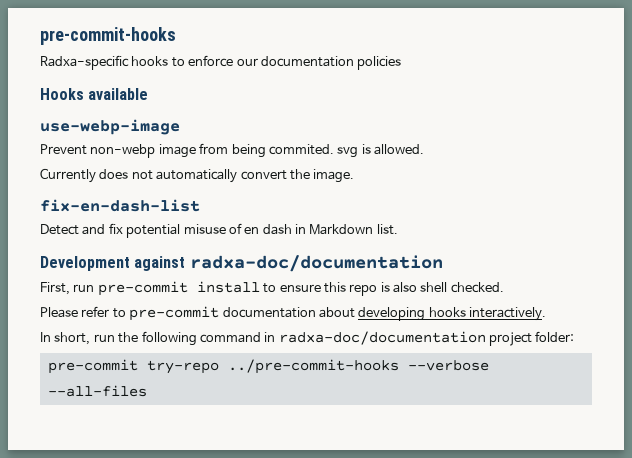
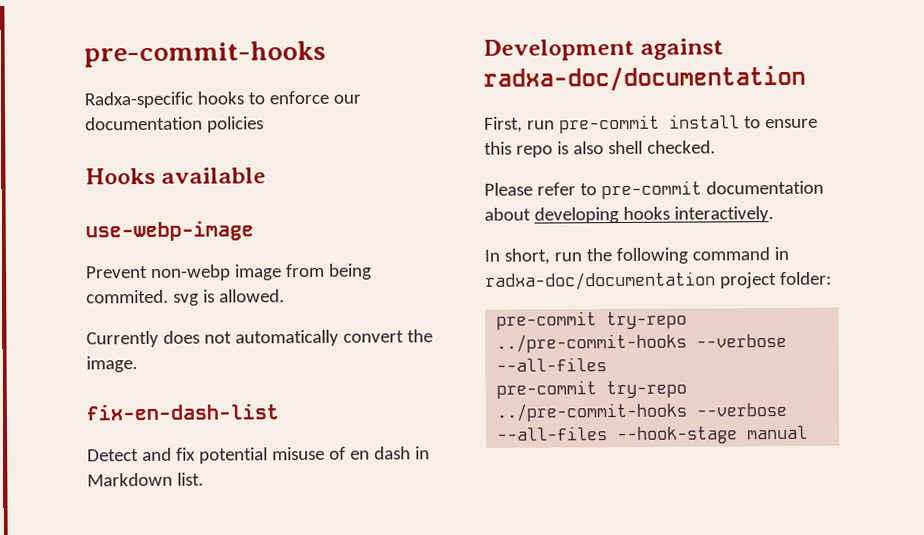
+ pre-commit try-repo ../pre-commit-hooks --verbose --all-files --hook-stage manual

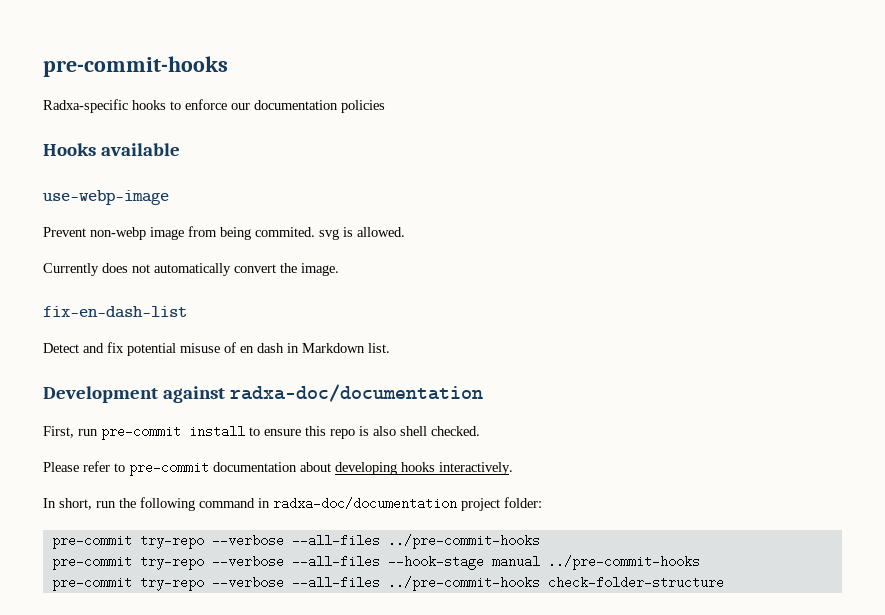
  In short, run the following command in radxa-doc/documentation project folder:
- pre-commit try-repo ../pre-commit-hooks --verbose --all-files
- pre-commit try-repo ../pre-commit-hooks --verbose --all-files --hook-stage manual
+ pre-commit try-repo --verbose --all-files ../pre-commit-hooks
+ pre-commit try-repo --verbose --all-files --hook-stage manual ../pre-commit-hooks
+ pre-commit try-repo --verbose --all-files ../pre-commit-hooks check-folder-structure

